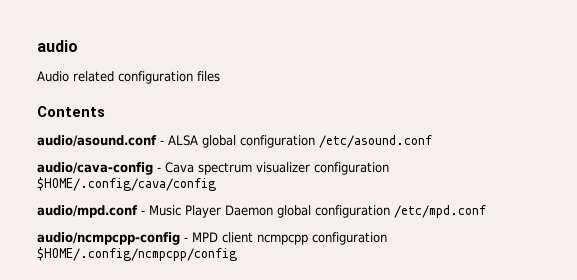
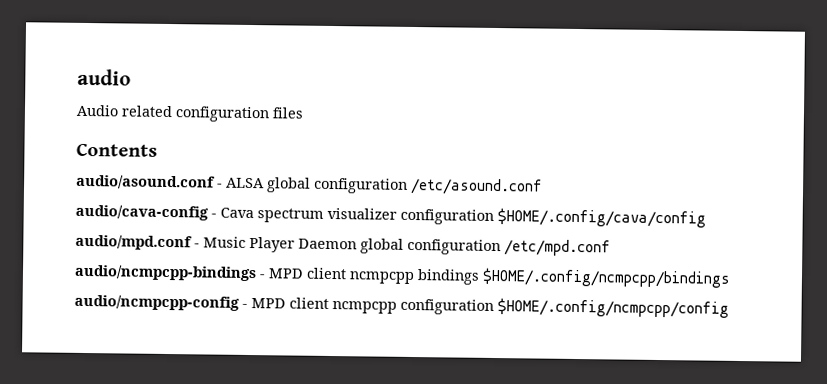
+ audio/ncmpcpp-bindings - MPD client ncmpcpp bindings $HOME/.config/ncmpcpp/bindings

